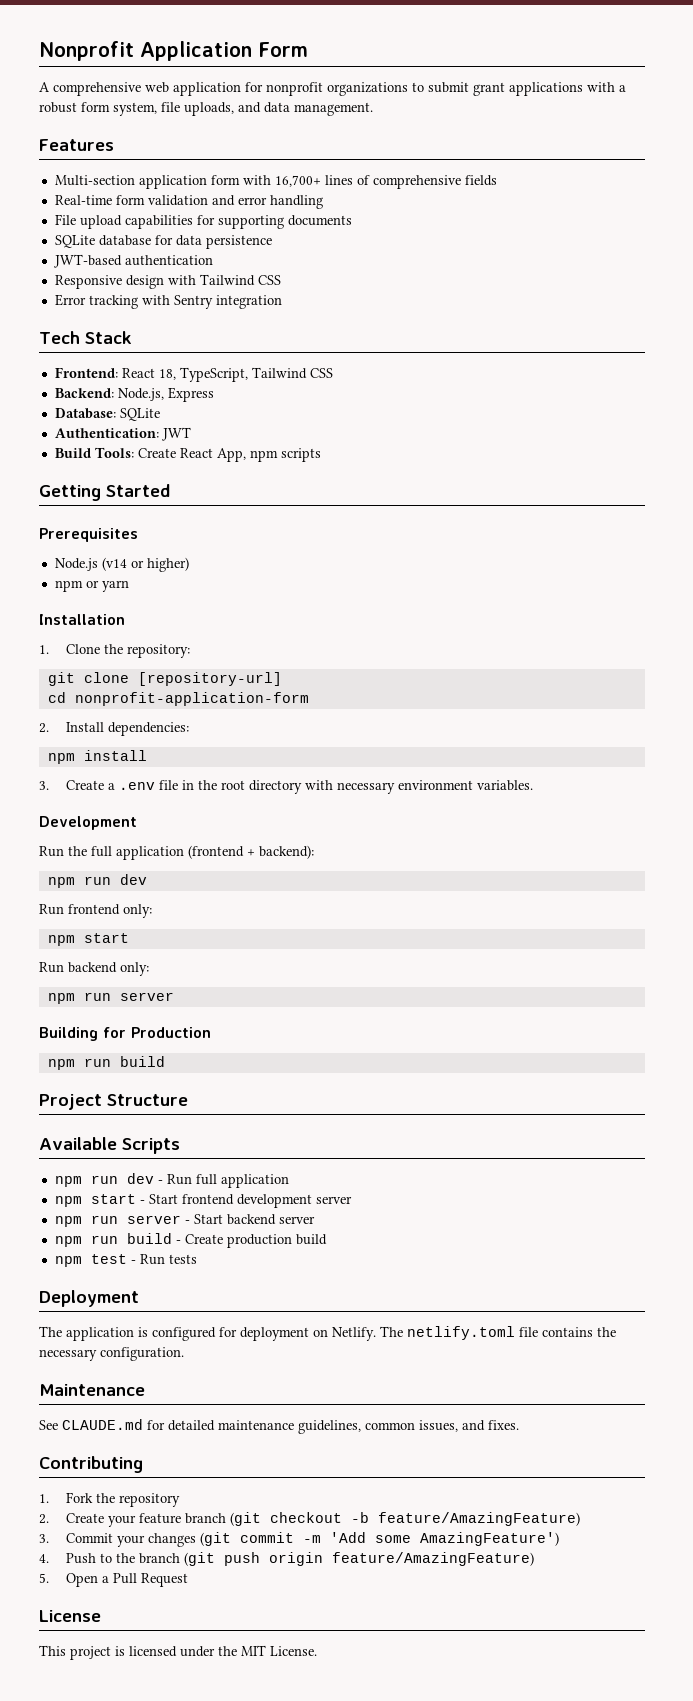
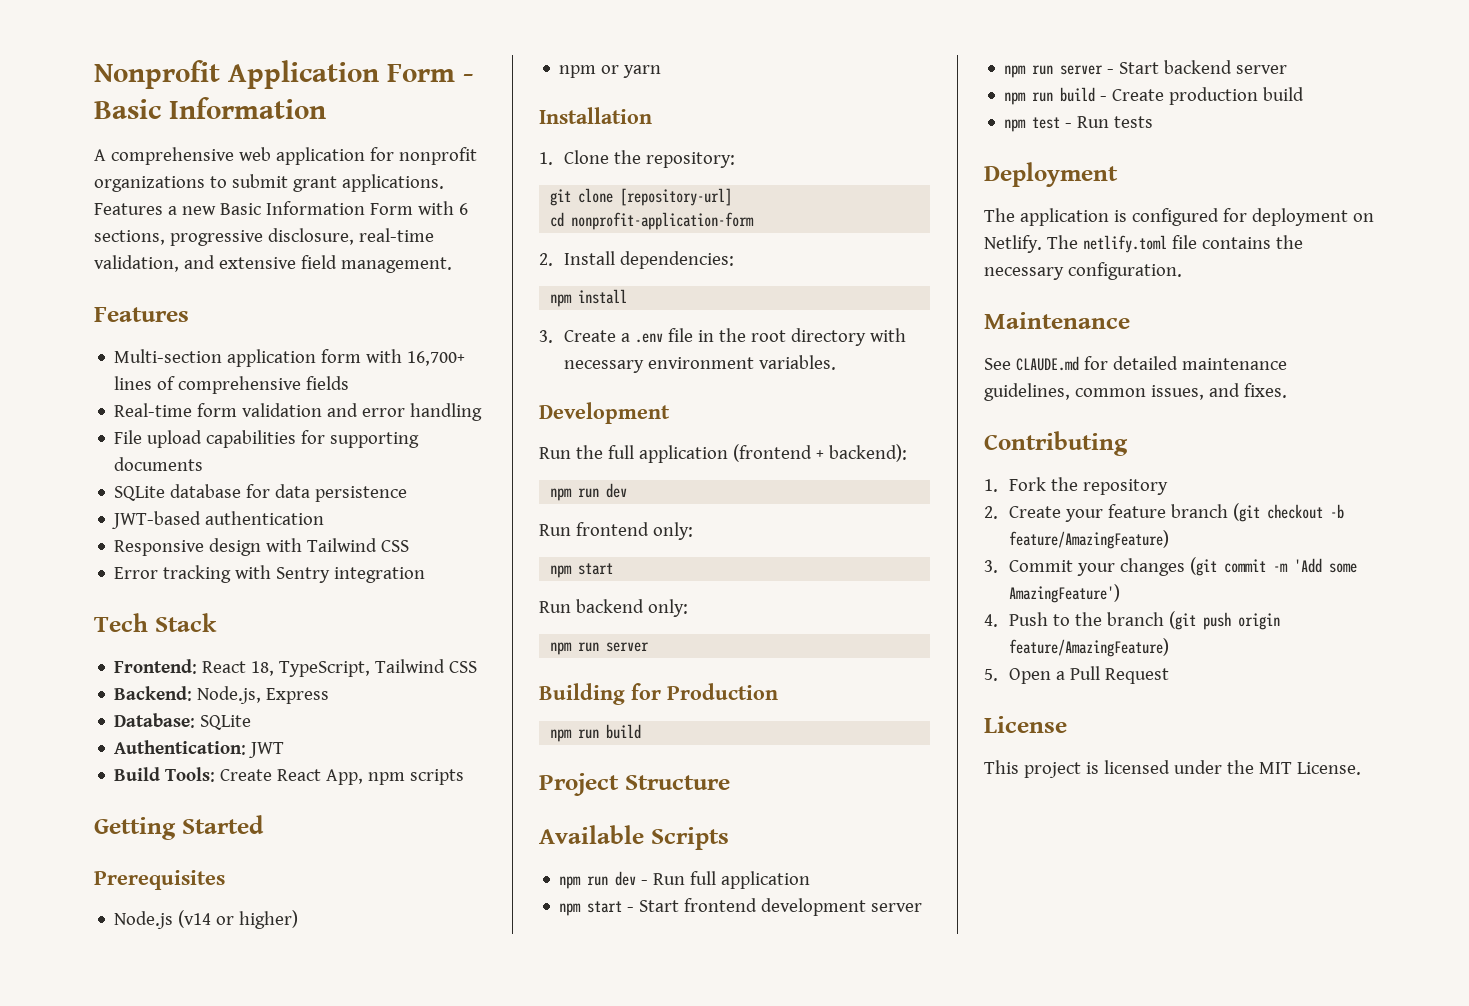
- Nonprofit Application Form
+ Nonprofit Application Form - Basic Information
- A comprehensive web application for nonprofit organizations to submit grant applications with a robust form system, file uploads, and data management.
+ A comprehensive web application for nonprofit organizations to submit grant applications. Features a new Basic Information Form with 6 sections, progressive disclosure, real-time validation, and extensive field management.

